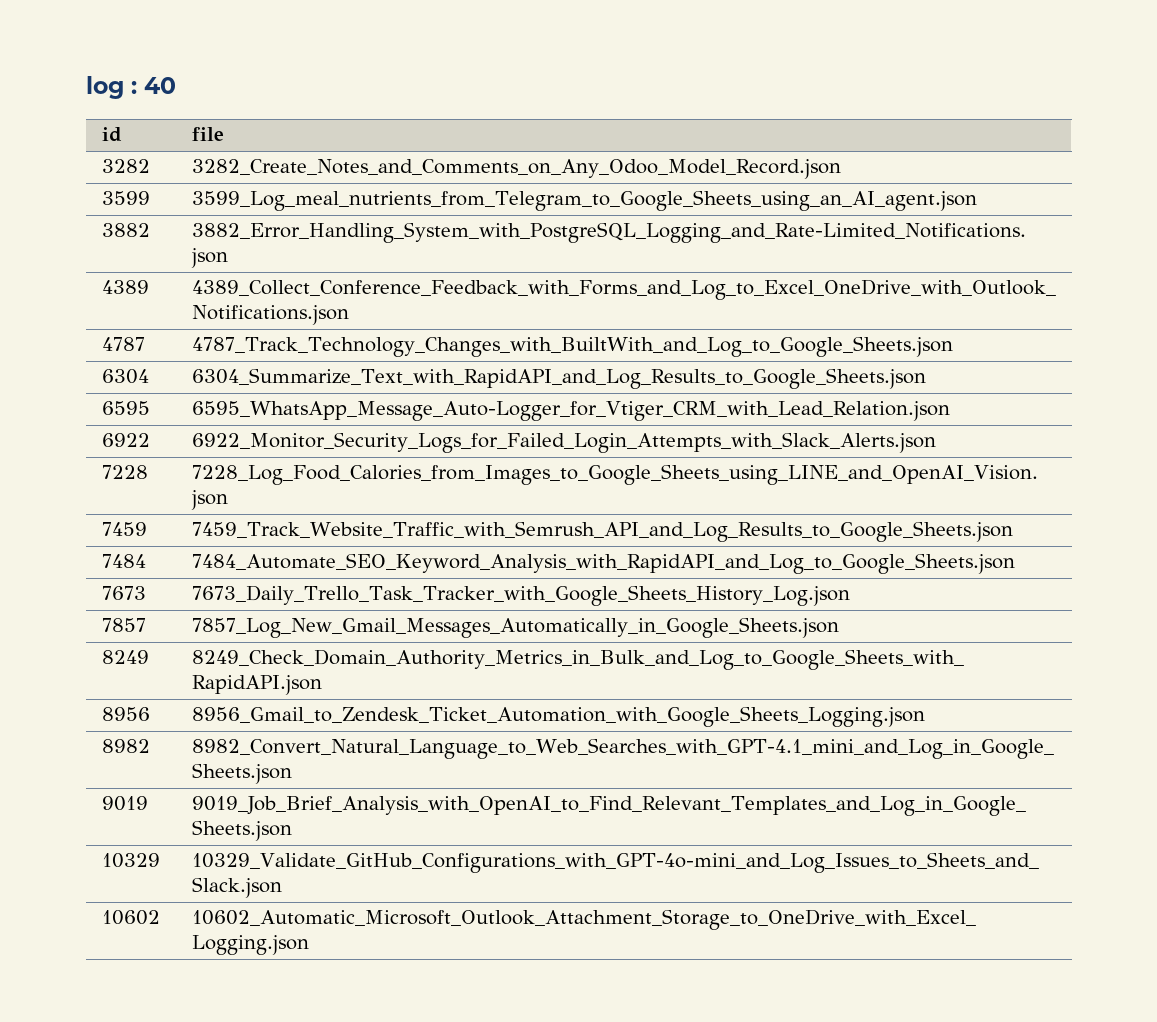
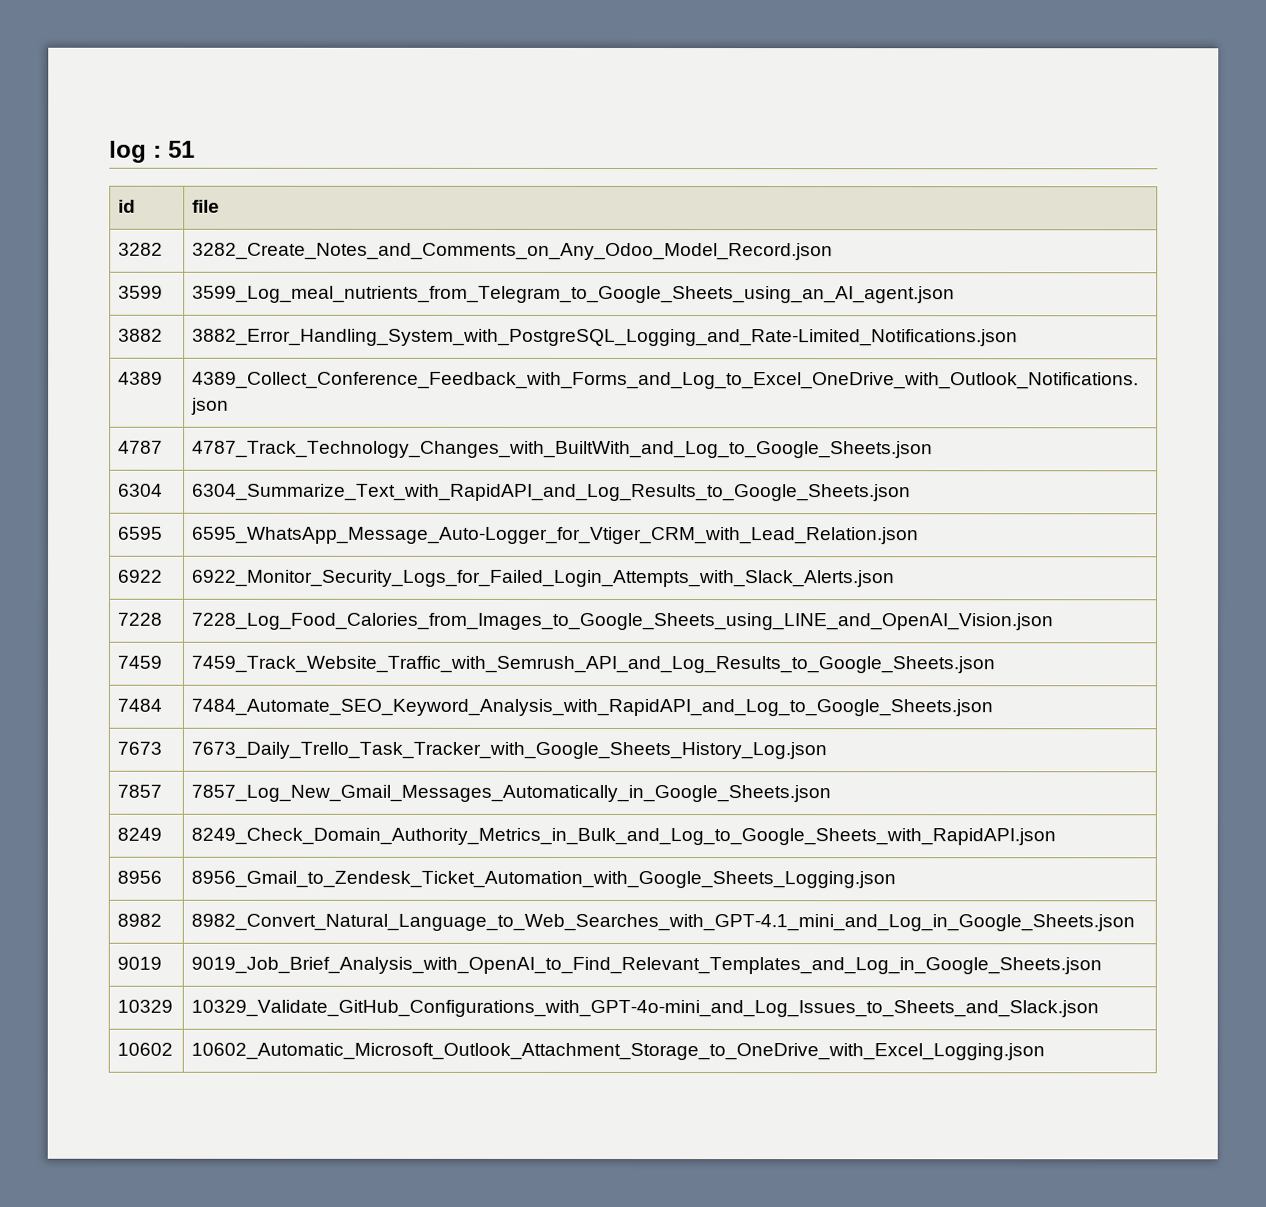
- log : 40
+ log : 51

